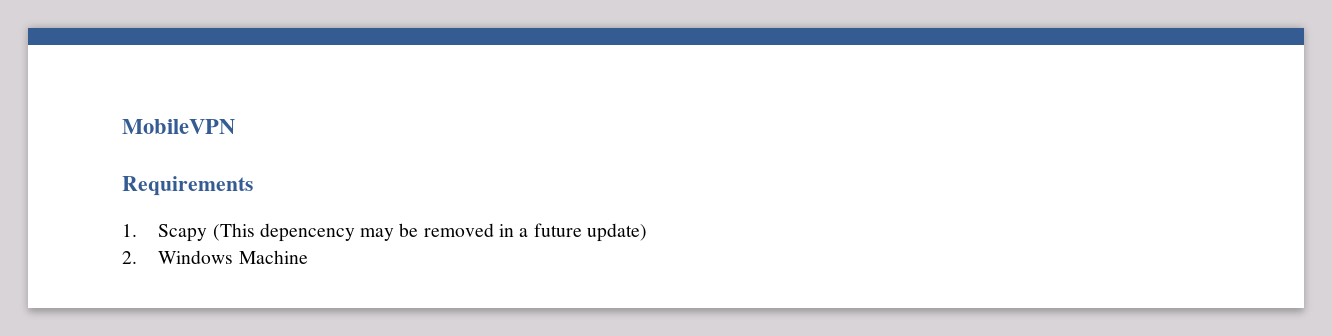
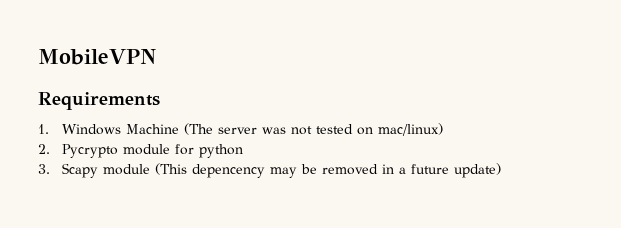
- 1. Scapy (This depencency may be removed in a future update)
+ 1. Windows Machine (The server was not tested on mac/linux)
+ 2. Pycrypto module for python
+ 3. Scapy module (This depencency may be removed in a future update)
- 2. Windows Machine

